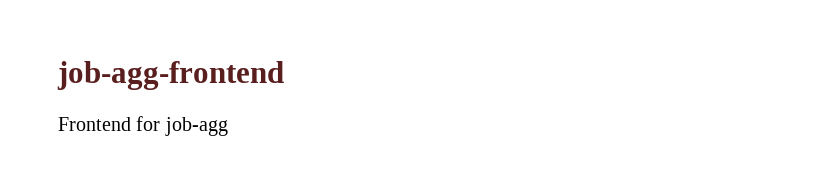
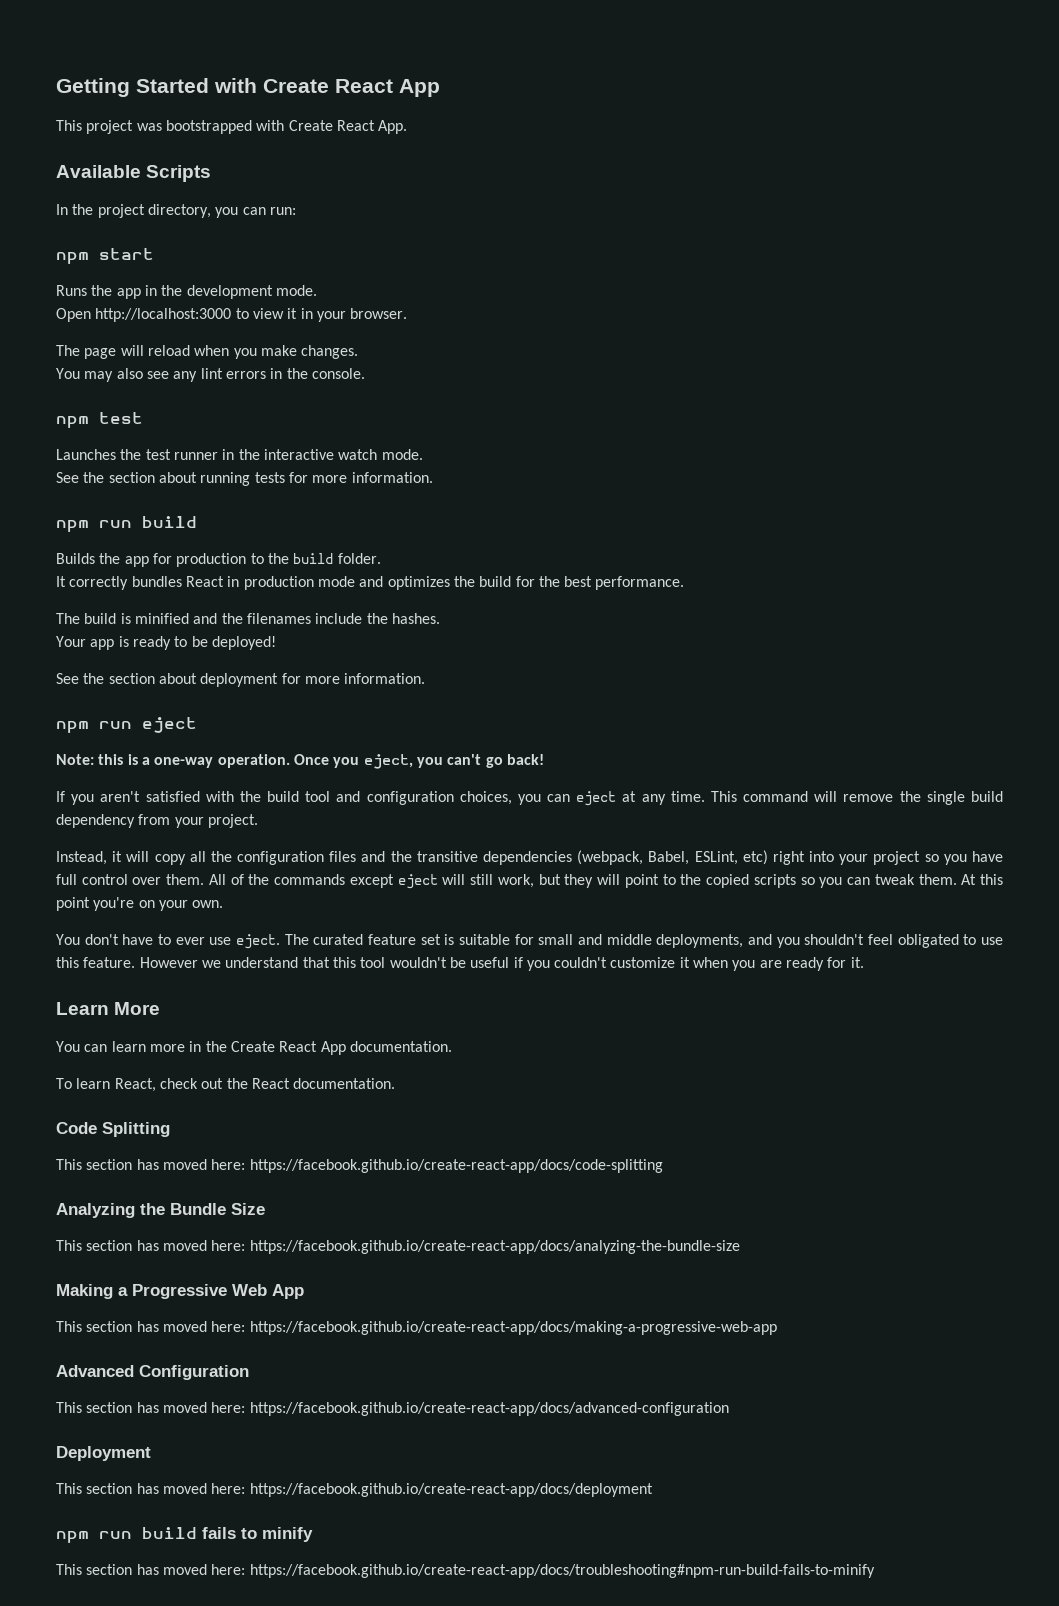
- job-agg-frontend
- Frontend for job-agg
+ Getting Started with Create React App
+ This project was bootstrapped with Create React App.
+ Available Scripts
+ In the project directory, you can run:
+ npm start
+ Runs the app in the development mode.
+ Open http://localhost:3000 to view it in your browser.
+ The page will reload when you make changes.
+ You may also see any lint errors in the console.
+ npm test
+ Launches the test runner in the interactive watch mode.
+ See the section about running tests for more information.
+ npm run build
+ Builds the app for production to the build folder.
+ It correctly bundles React in production mode and optimizes the build for the best performance.
+ The build is minified and the filenames include the hashes.
+ Your app is ready to be deployed!
+ See the section about deployment for more information.
+ npm run eject
+ Note: this is a one-way operation. Once you eject, you can't go back!
+ If you aren't satisfied with the build tool and configuration choices, you can eject at any time. This command will remove the single build dependency from your project.
+ Instead, it will copy all the configuration files and the transitive dependencies (webpack, Babel, ESLint, etc) right into your project so you have full control over them. All of the commands except eject will still work, but they will point to the copied scripts so you can tweak them. At this point you're on your own.
+ You don't have to ever use eject. The curated feature set is suitable for small and middle deployments, and you shouldn't feel obligated to use this feature. However we understand that this tool wouldn't be useful if you couldn't customize it when you are ready for it.
+ Learn More
+ You can learn more in the Create React App documentation.
+ To learn React, check out the React documentation.
+ Code Splitting
+ This section has moved here: https://facebook.github.io/create-react-app/docs/code-splitting
+ Analyzing the Bundle Size
+ This section has moved here: https://facebook.github.io/create-react-app/docs/analyzing-the-bundle-size
+ Making a Progressive Web App
+ This section has moved here: https://facebook.github.io/create-react-app/docs/making-a-progressive-web-app
+ Advanced Configuration
+ This section has moved here: https://facebook.github.io/create-react-app/docs/advanced-configuration
+ Deployment
+ This section has moved here: https://facebook.github.io/create-react-app/docs/deployment
+ npm run build fails to minify
+ This section has moved here: https://facebook.github.io/create-react-app/docs/troubleshooting#npm-run-build-fails-to-minify

